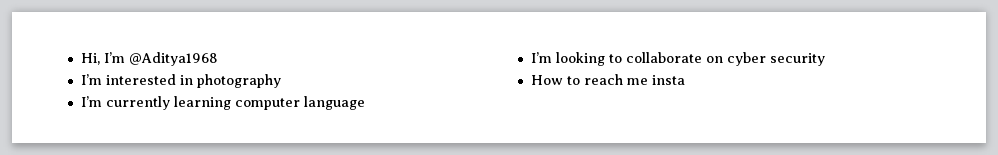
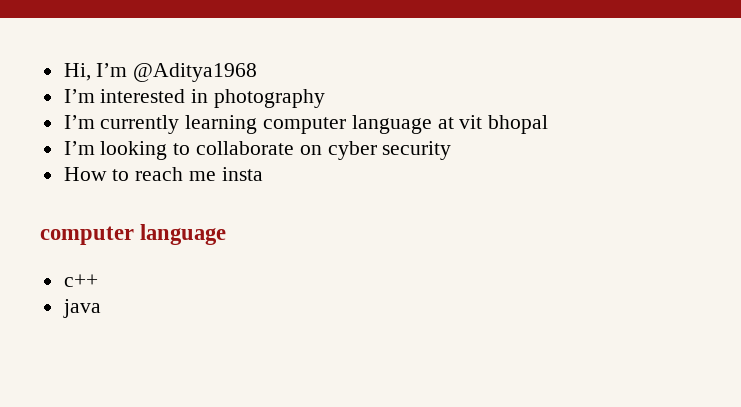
- I’m currently learning computer language
+ I’m currently learning computer language at vit bhopal
  How to reach me insta
+ computer language
+ c++
+ java

